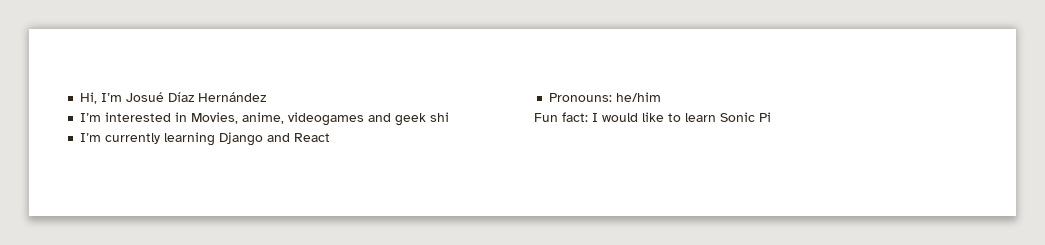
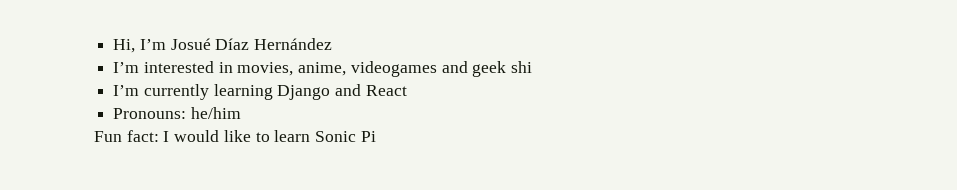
- I’m interested in Movies, anime, videogames and geek shi
+ I’m interested in movies, anime, videogames and geek shi

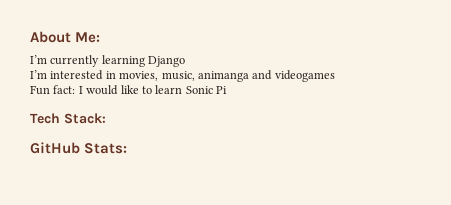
- Hi, I’m Josué Díaz Hernández
- I’m interested in movies, anime, videogames and geek shi
- I’m currently learning Django and React
- Pronouns: he/him
+ About Me:
+ I’m currently learning Django
+ I’m interested in movies, music, animanga and videogames
+ Tech Stack:
+ GitHub Stats:

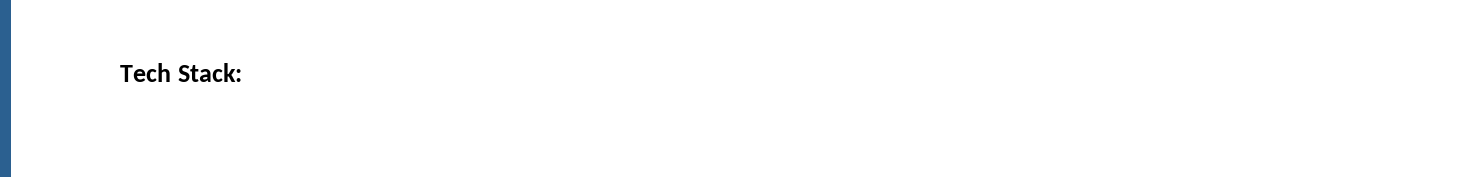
- About Me:
- I’m currently learning Django
- I’m interested in movies, music, animanga and videogames
- Fun fact: I would like to learn Sonic Pi
- GitHub Stats:

